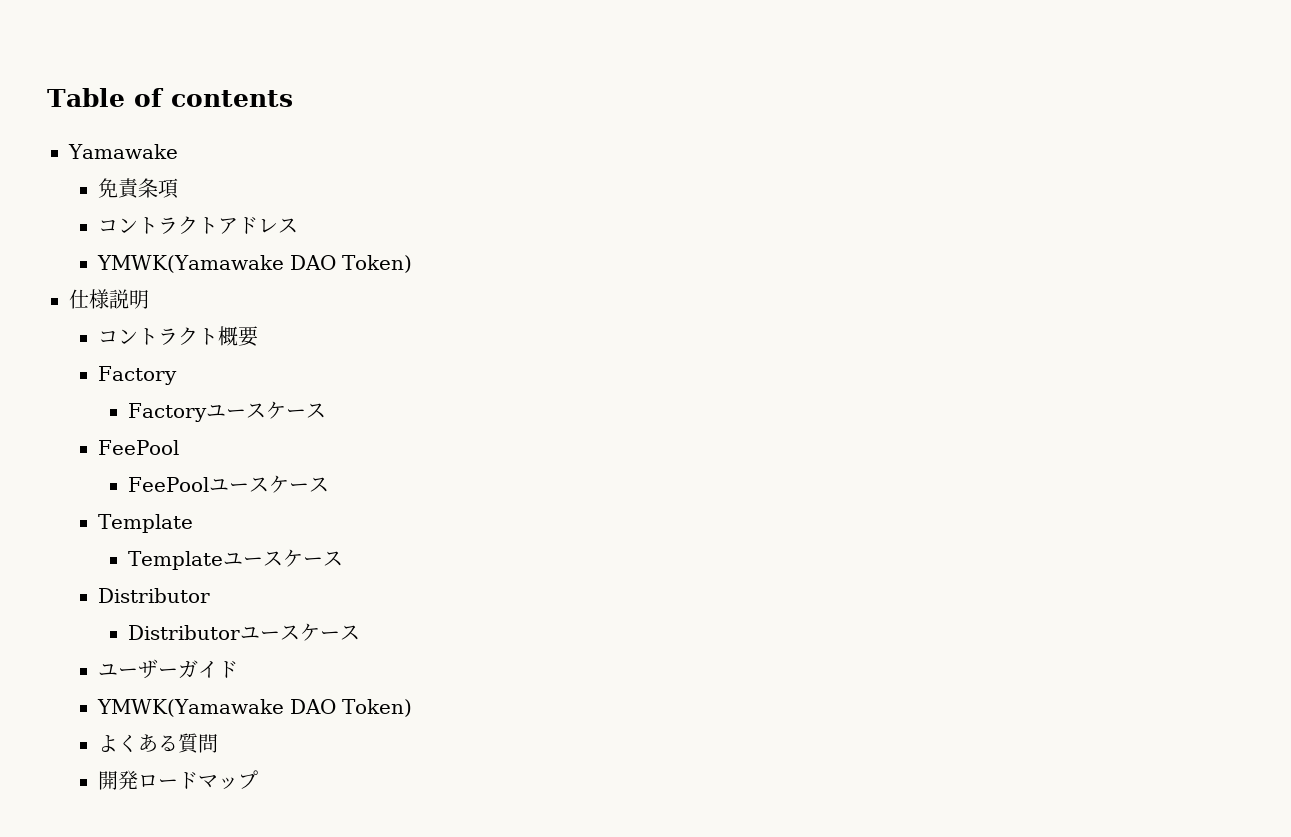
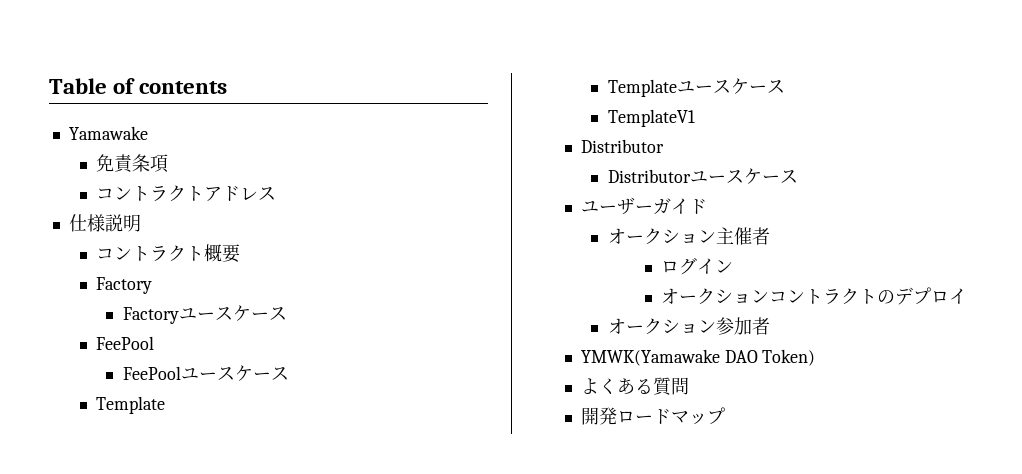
  コントラクトアドレス
- YMWK(Yamawake DAO Token)
+ TemplateV1
+ オークション主催者
+ ログイン
+ オークションコントラクトのデプロイ
+ オークション参加者

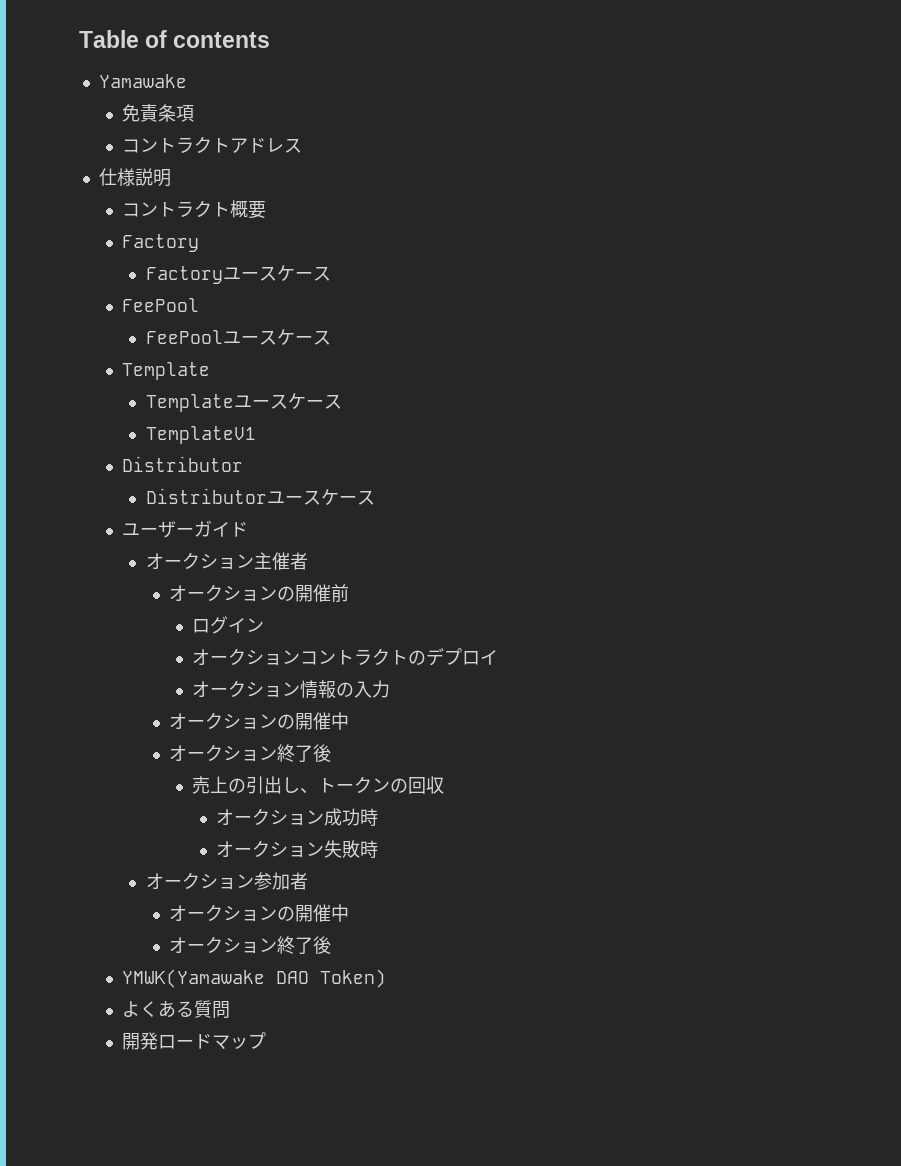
+ オークションの開催前
+ オークション情報の入力
+ オークションの開催中
+ オークション終了後
+ 売上の引出し、トークンの回収
+ オークション成功時
+ オークション失敗時
  オークション参加者
+ オークションの開催中
+ オークション終了後

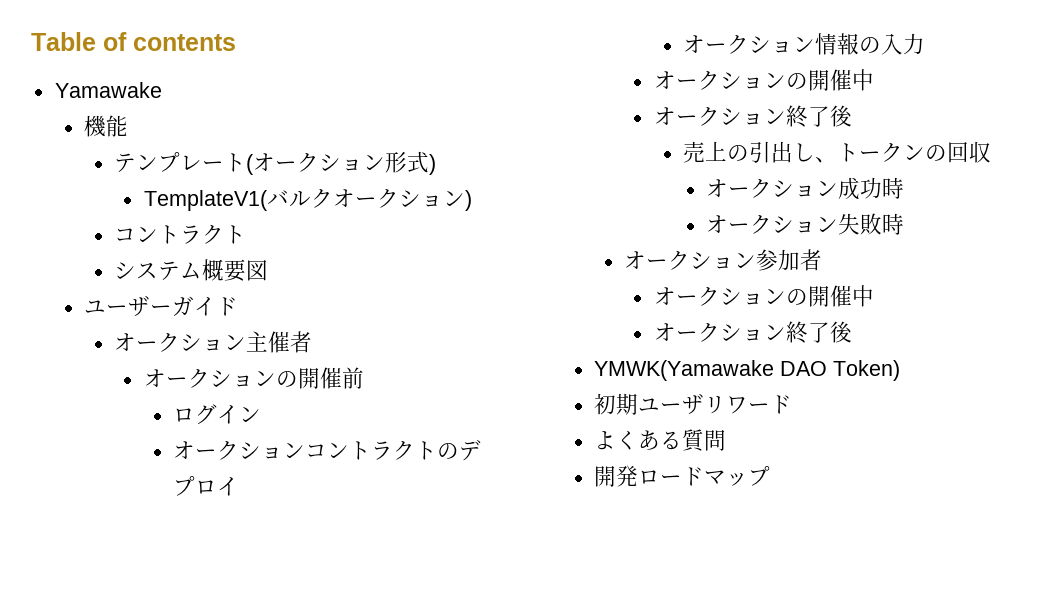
- 免責条項
- コントラクトアドレス
- 仕様説明
- コントラクト概要
- Factory
- Factoryユースケース
- FeePool
- FeePoolユースケース
- Template
- Templateユースケース
- TemplateV1
- Distributor
- Distributorユースケース
+ 機能
+ テンプレート(オークション形式)
+ TemplateV1(バルクオークション)
+ コントラクト
+ システム概要図
+ 初期ユーザリワード

